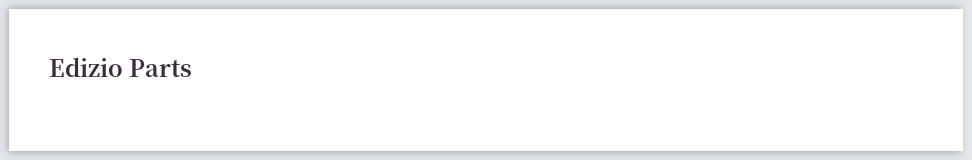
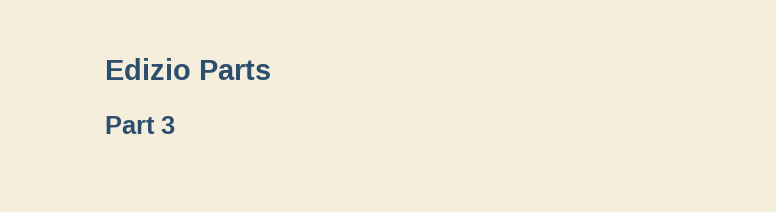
+ Part 3

